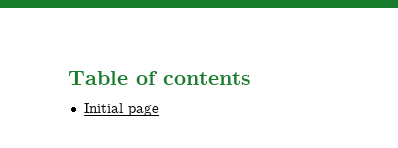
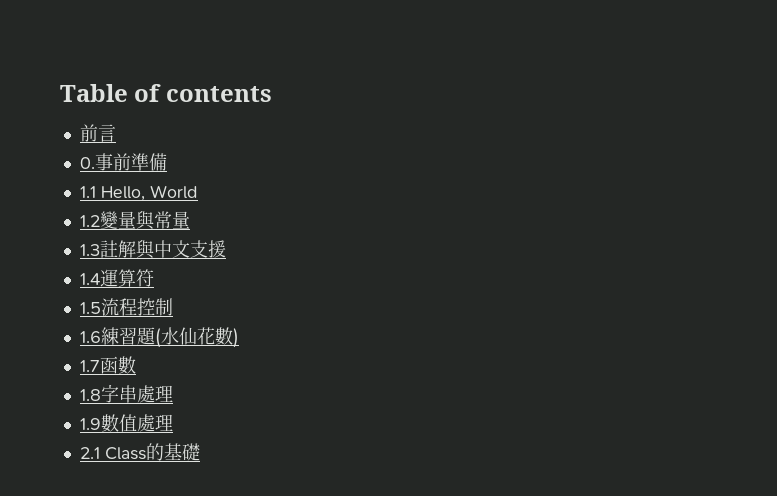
- Initial page
+ 前言
+ 0.事前準備
+ 1.1 Hello, World
+ 1.2變量與常量
+ 1.3註解與中文支援
+ 1.4運算符
+ 1.5流程控制
+ 1.6練習題(水仙花數)
+ 1.7函數
+ 1.8字串處理
+ 1.9數值處理
+ 2.1 Class的基礎

